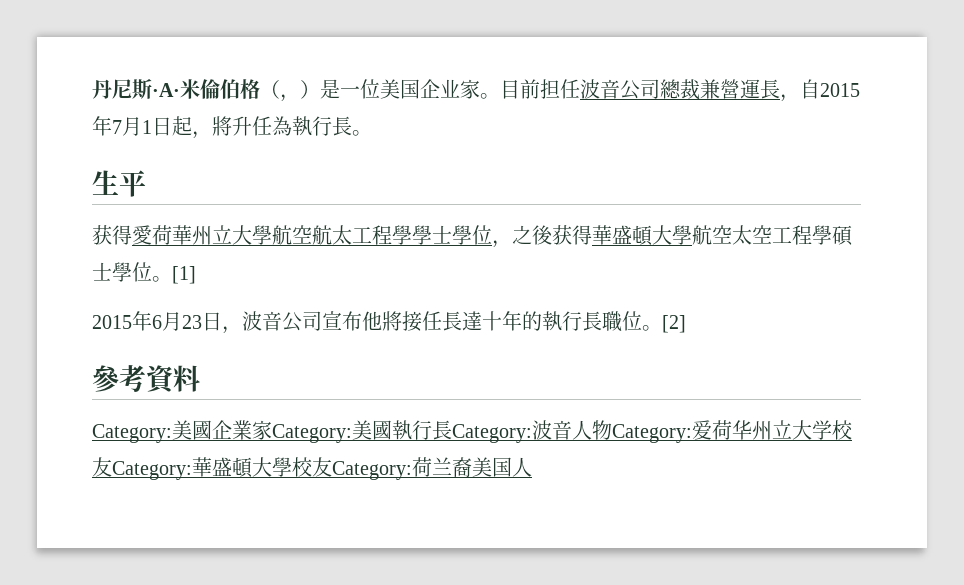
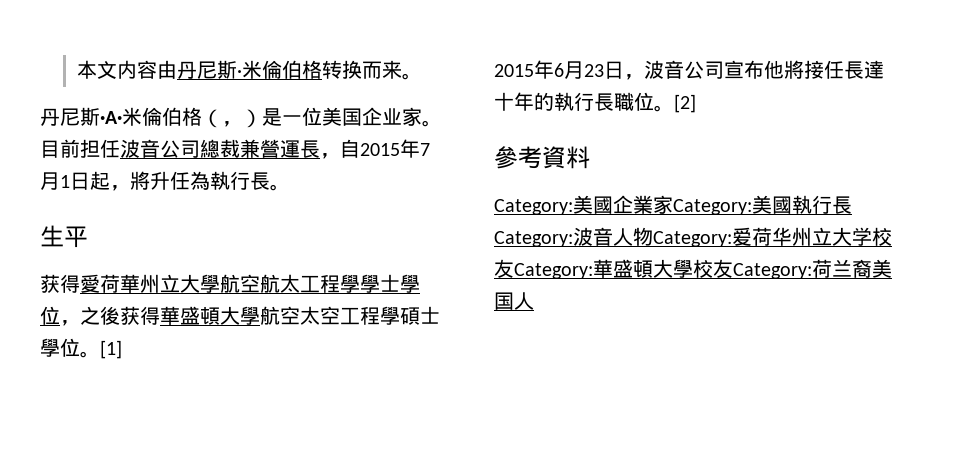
+ 本文内容由丹尼斯·米倫伯格转换而来。

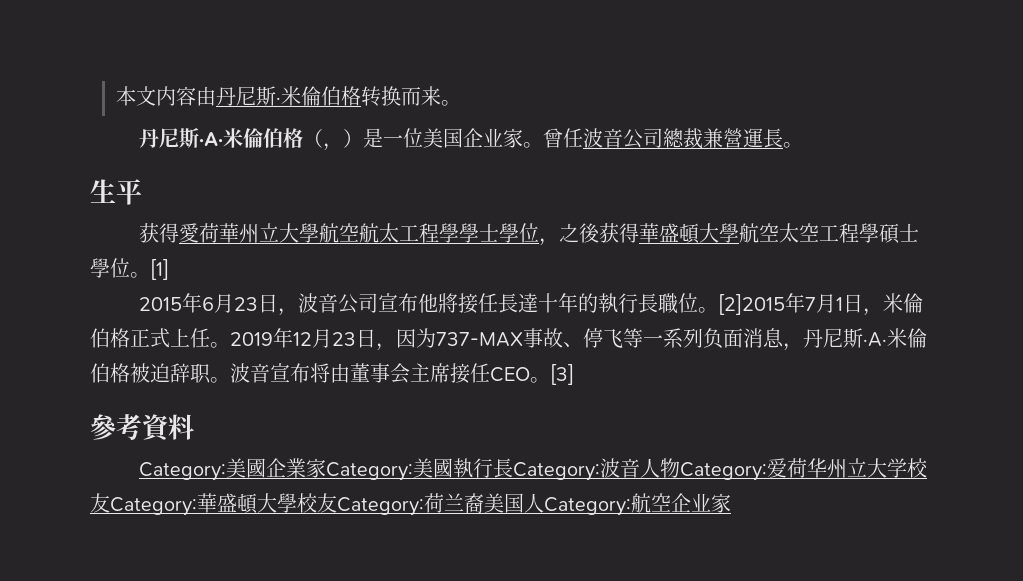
- 目前担任波音公司總裁兼營運長，自2015年7月1日起，將升任為執行長。
+ 曾任波音公司總裁兼營運長。
- [2]
+ [2]2015年7月1日，米倫伯格正式上任。2019年12月23日，因为737-MAX事故、停飞等一系列负面消息，丹尼斯·A·米倫伯格被迫辞职。波音宣布将由董事会主席接任CEO。[3]
- Category:美國企業家Category:美國執行長Category:波音人物Category:爱荷华州立大学校友Category:華盛頓大學校友Category:荷兰裔美国人
+ Category:美國企業家Category:美國執行長Category:波音人物Category:爱荷华州立大学校友Category:華盛頓大學校友Category:荷兰裔美国人Category:航空企业家

